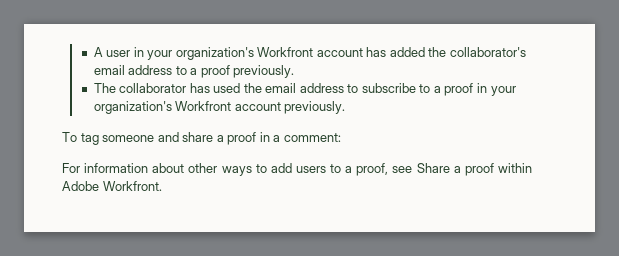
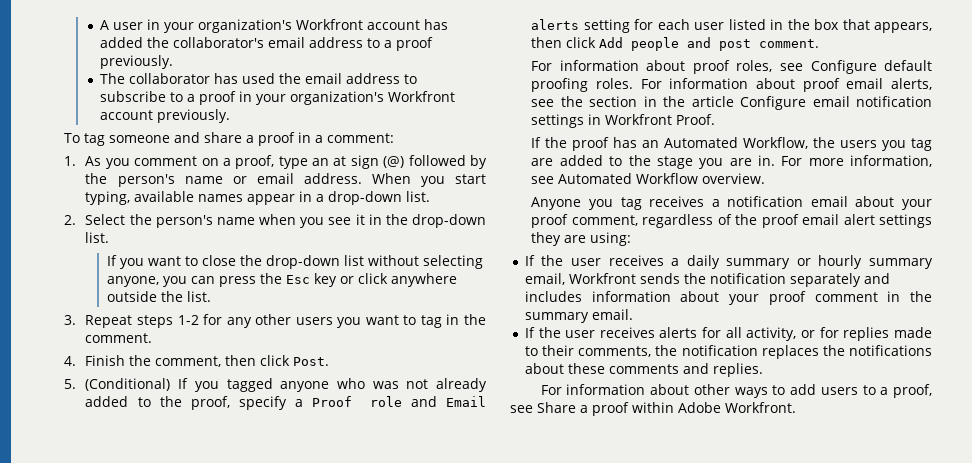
+ 1. As you comment on a proof, type an at sign (@) followed by the person's name or email address. When you start typing, available names appear in a drop-down list.
+ 2. Select the person's name when you see it in the drop-down list.
+ If you want to close the drop-down list without selecting anyone, you can press the Esc key or click anywhere outside the list.
+ 3. Repeat steps 1-2 for any other users you want to tag in the comment.
+ 4. Finish the comment, then click Post.
+ 5. (Conditional) If you tagged anyone who was not already added to the proof, specify a Proof role and Email alerts setting for each user listed in the box that appears, then click Add people and post comment.
+ For information about proof roles, see Configure default proofing roles. For information about proof email alerts, see the section in the article Configure email notification settings in Workfront Proof.
+ If the proof has an Automated Workflow, the users you tag are added to the stage you are in. For more information, see Automated Workflow overview.
+ Anyone you tag receives a notification email about your proof comment, regardless of the proof email alert settings they are using:
+ If the user receives a daily summary or hourly summary email, Workfront sends the notification separately and includes information about your proof comment in the summary email.
+ If the user receives alerts for all activity, or for replies made to their comments, the notification replaces the notifications about these comments and replies.

